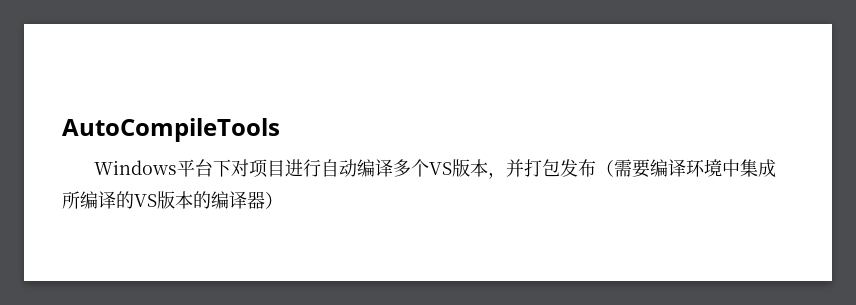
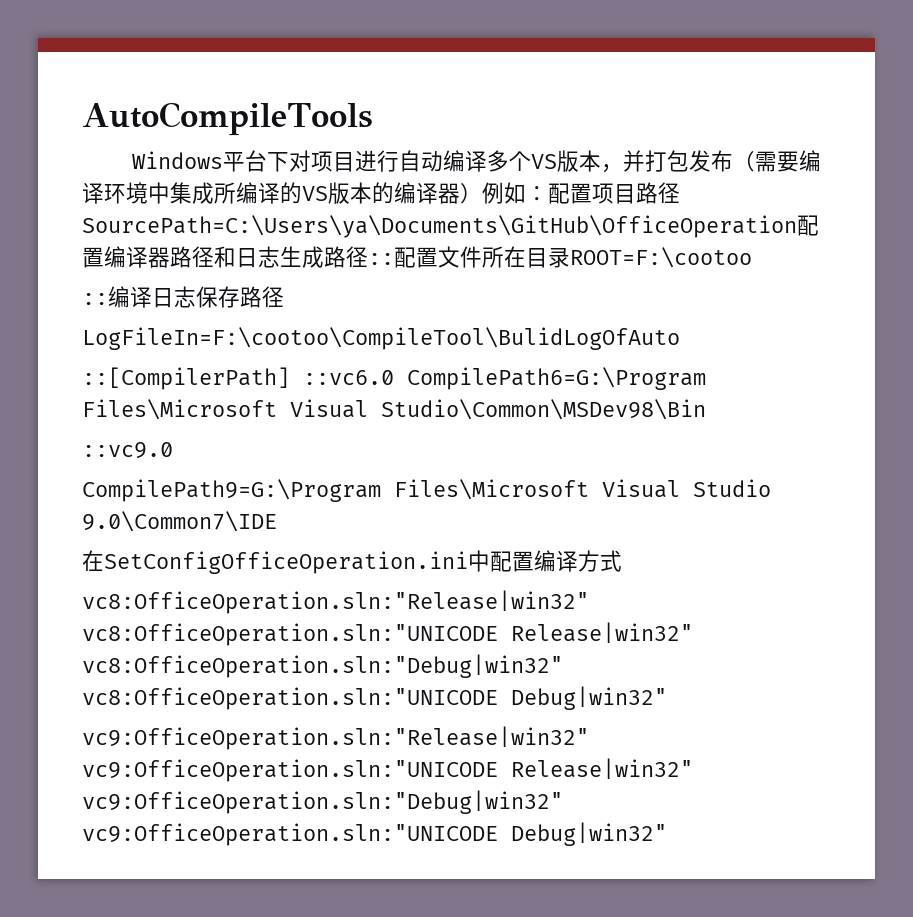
- Windows平台下对项目进行自动编译多个VS版本，并打包发布（需要编译环境中集成所编译的VS版本的编译器）
+ Windows平台下对项目进行自动编译多个VS版本，并打包发布（需要编译环境中集成所编译的VS版本的编译器）例如：配置项目路径SourcePath=C:\Users\ya\Documents\GitHub\OfficeOperation配置编译器路径和日志生成路径::配置文件所在目录ROOT=F:\cootoo
+ ::编译日志保存路径
+ LogFileIn=F:\cootoo\CompileTool\BulidLogOfAuto
+ ::[CompilerPath] ::vc6.0 CompilePath6=G:\Program Files\Microsoft Visual Studio\Common\MSDev98\Bin
+ ::vc9.0
+ CompilePath9=G:\Program Files\Microsoft Visual Studio 9.0\Common7\IDE
+ 在SetConfigOfficeOperation.ini中配置编译方式
+ vc8:OfficeOperation.sln:"Release|win32" vc8:OfficeOperation.sln:"UNICODE Release|win32" vc8:OfficeOperation.sln:"Debug|win32" vc8:OfficeOperation.sln:"UNICODE Debug|win32"
+ vc9:OfficeOperation.sln:"Release|win32" vc9:OfficeOperation.sln:"UNICODE Release|win32" vc9:OfficeOperation.sln:"Debug|win32" vc9:OfficeOperation.sln:"UNICODE Debug|win32"

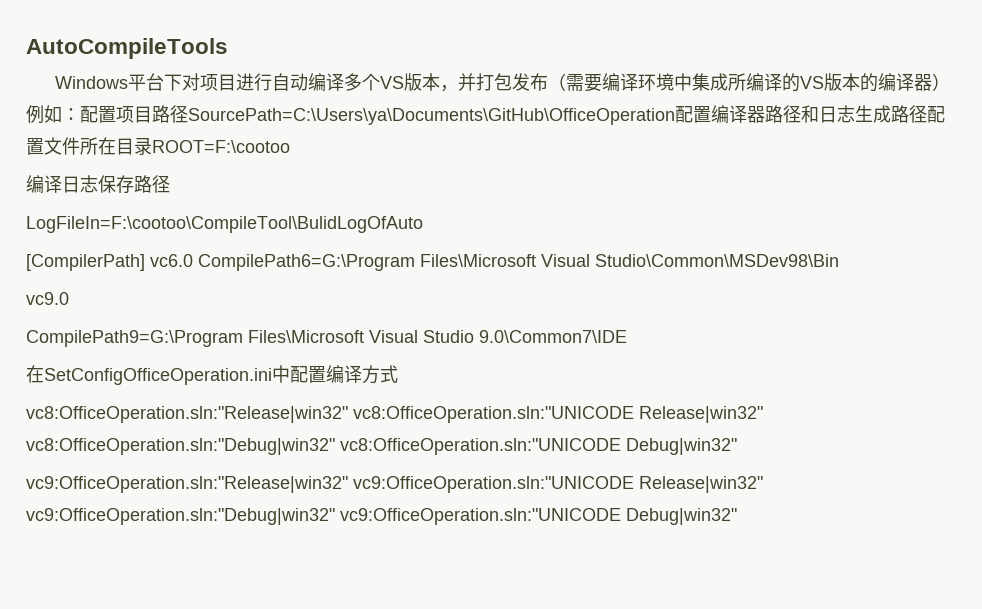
- Windows平台下对项目进行自动编译多个VS版本，并打包发布（需要编译环境中集成所编译的VS版本的编译器）例如：配置项目路径SourcePath=C:\Users\ya\Documents\GitHub\OfficeOperation配置编译器路径和日志生成路径::配置文件所在目录ROOT=F:\cootoo
+ Windows平台下对项目进行自动编译多个VS版本，并打包发布（需要编译环境中集成所编译的VS版本的编译器）例如：配置项目路径SourcePath=C:\Users\ya\Documents\GitHub\OfficeOperation配置编译器路径和日志生成路径配置文件所在目录ROOT=F:\cootoo
- ::编译日志保存路径
+ 编译日志保存路径
- ::[CompilerPath] ::vc6.0 CompilePath6=G:\Program Files\Microsoft Visual Studio\Common\MSDev98\Bin
+ [CompilerPath] vc6.0 CompilePath6=G:\Program Files\Microsoft Visual Studio\Common\MSDev98\Bin
- ::vc9.0
+ vc9.0

